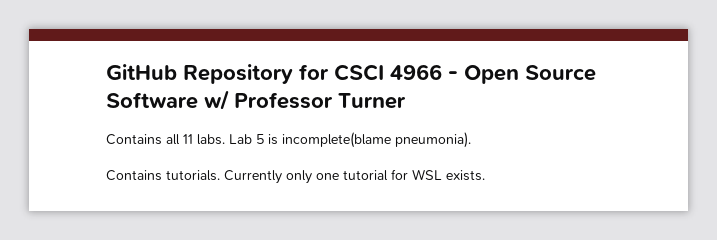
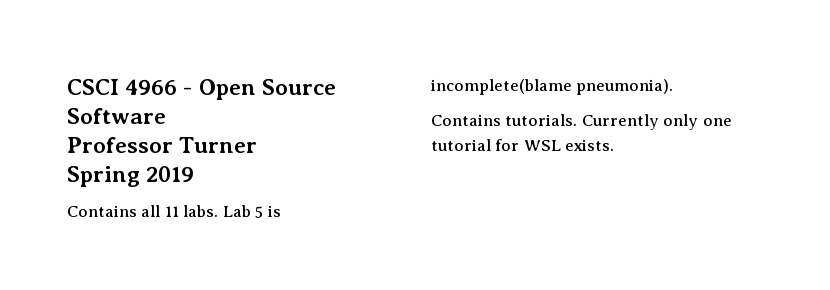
- GitHub Repository for CSCI 4966 - Open Source Software w/ Professor Turner
+ CSCI 4966 - Open Source Software
+ Professor Turner
+ Spring 2019

